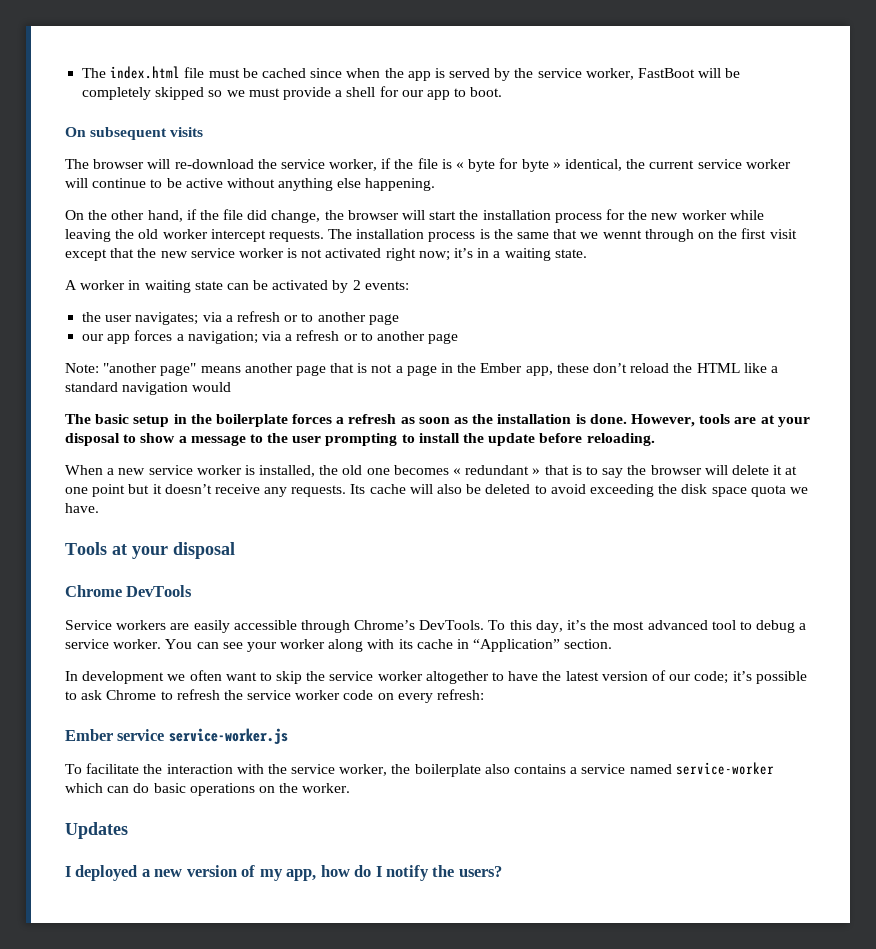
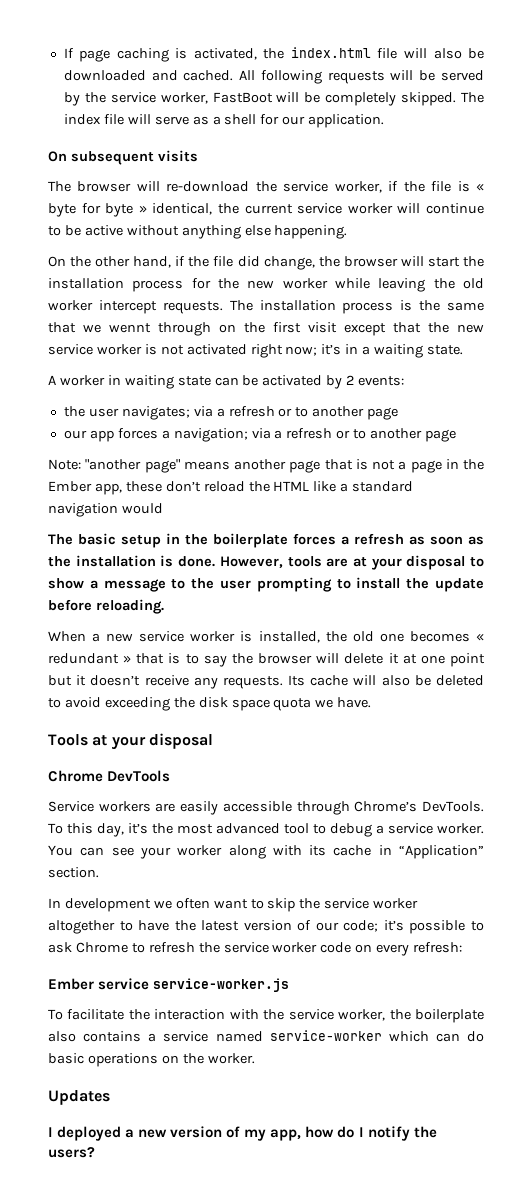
- The index.html file must be cached since when the app is served by the service worker, FastBoot will be completely skipped so we must provide a shell for our app to boot.
+ If page caching is activated, the index.html file will also be downloaded and cached. All following requests will be served by the service worker, FastBoot will be completely skipped. The index file will serve as a shell for our application.

